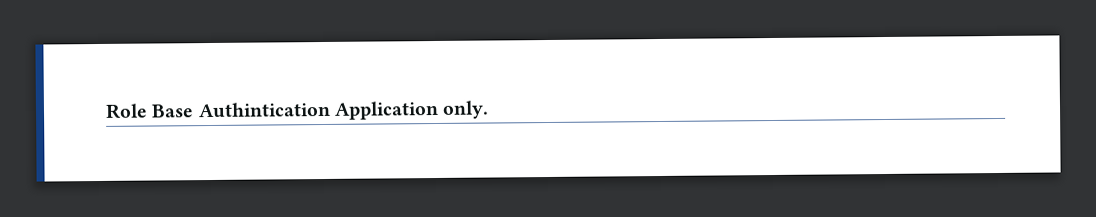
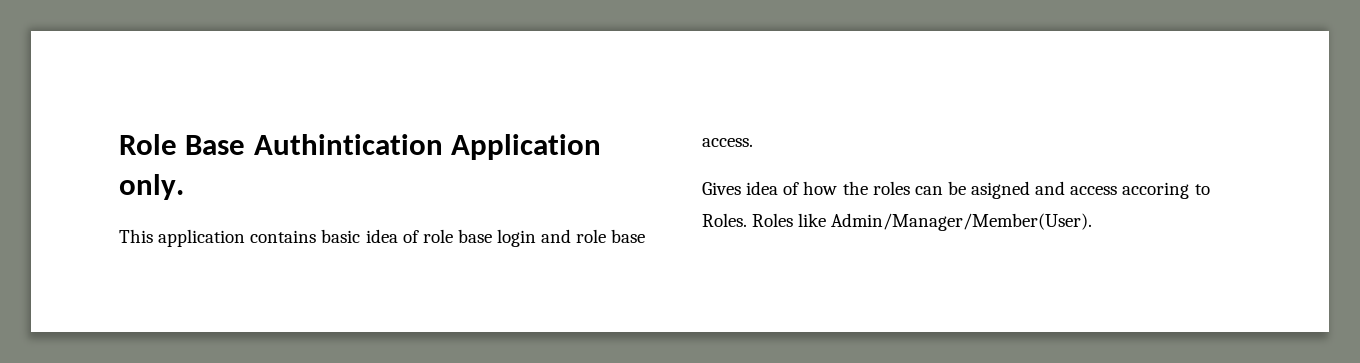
+ This application contains basic idea of role base login and role base access.
+ Gives idea of how the roles can be asigned and access accoring to Roles. Roles like Admin/Manager/Member(User).

